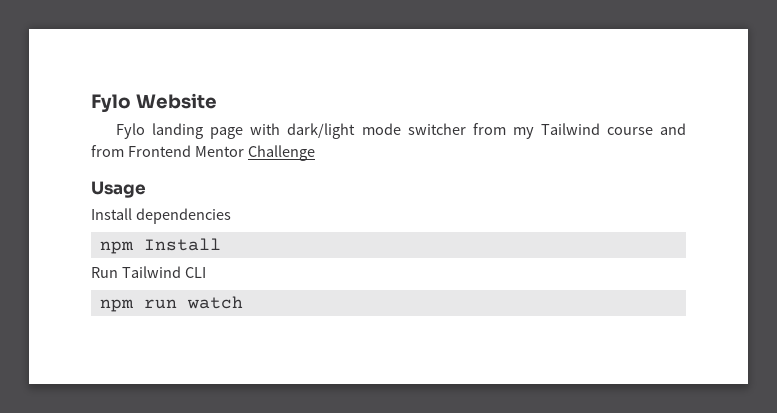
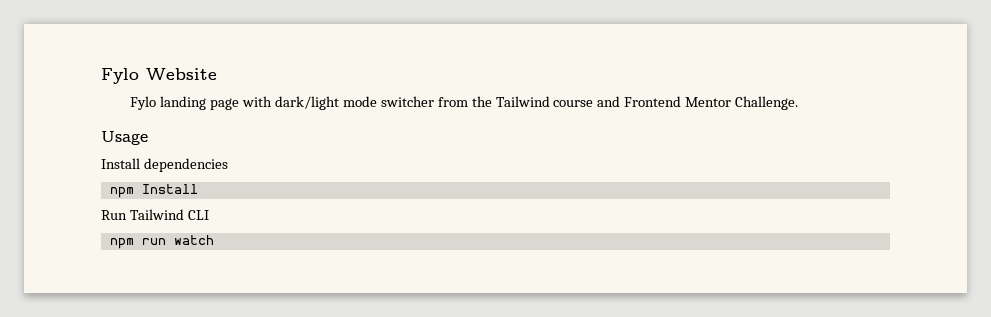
- Fylo landing page with dark/light mode switcher from my Tailwind course and from Frontend Mentor Challenge
+ Fylo landing page with dark/light mode switcher from the Tailwind course and Frontend Mentor Challenge.

